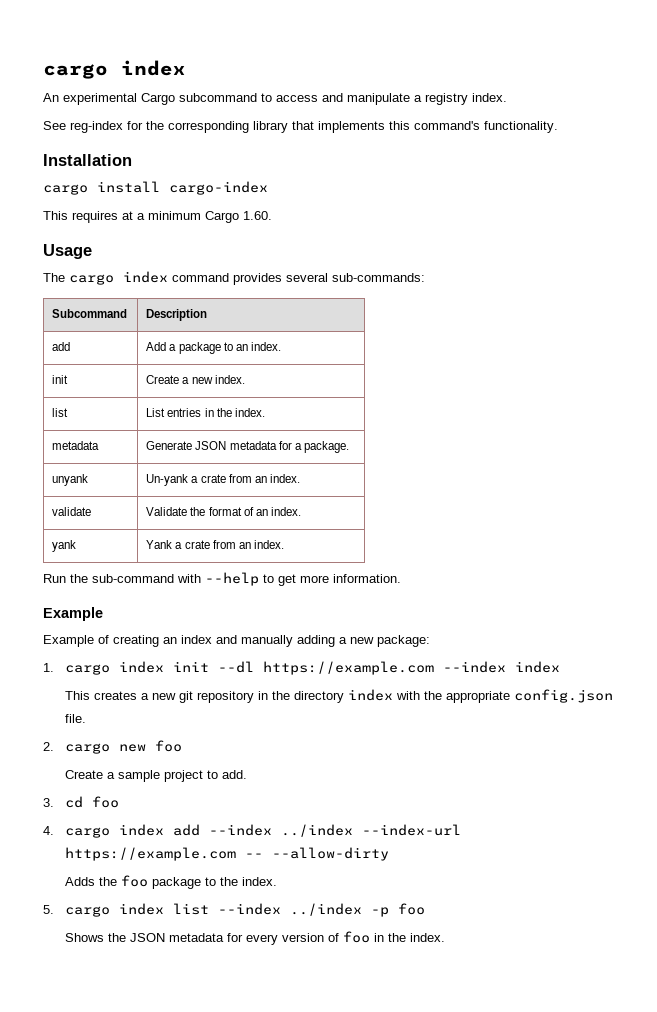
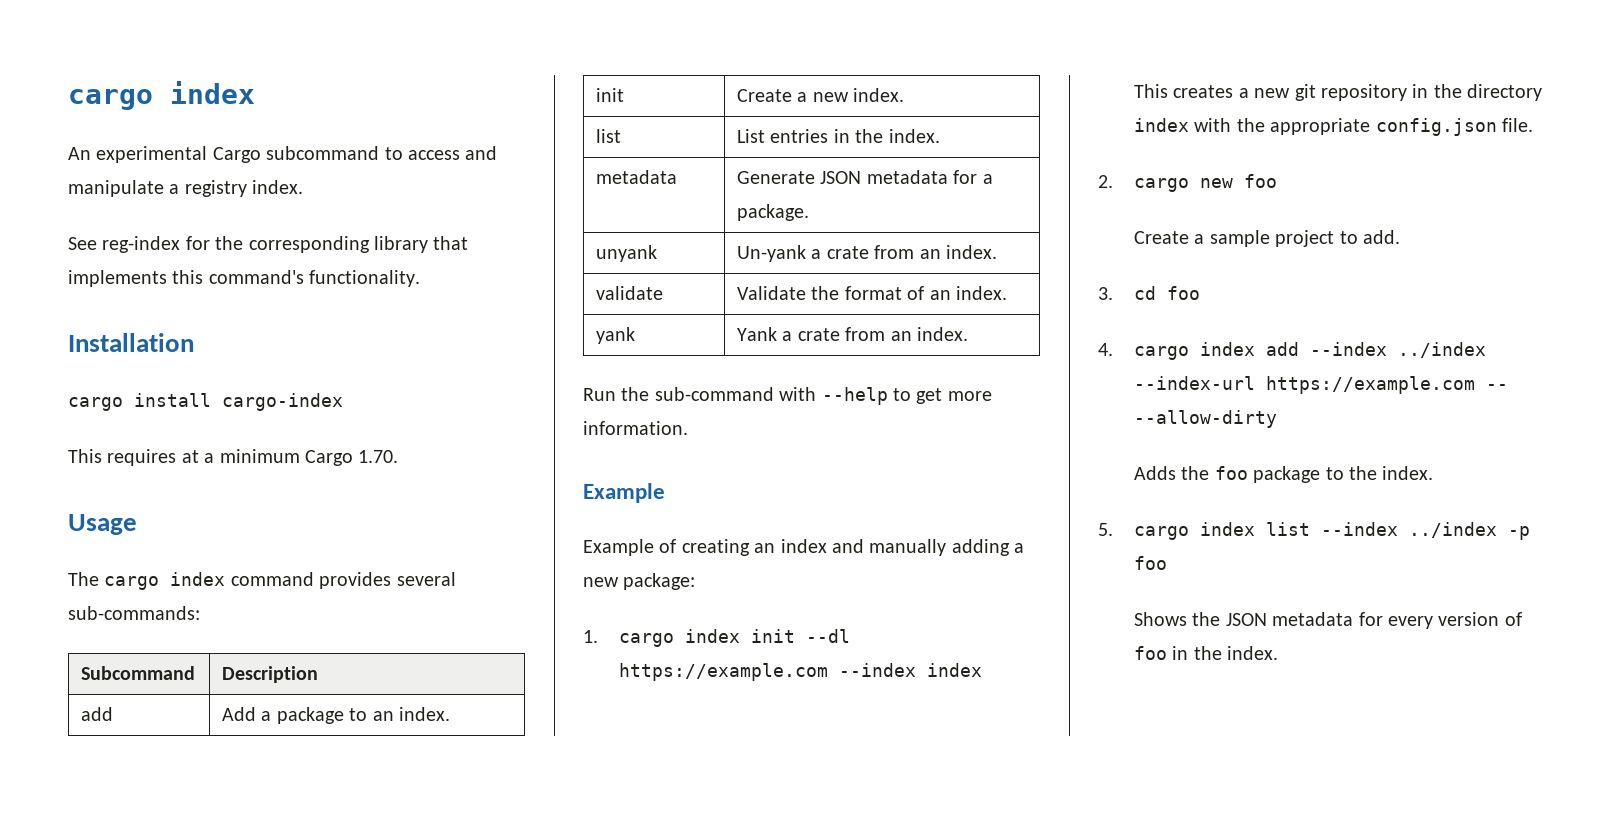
- This requires at a minimum Cargo 1.60.
+ This requires at a minimum Cargo 1.70.

